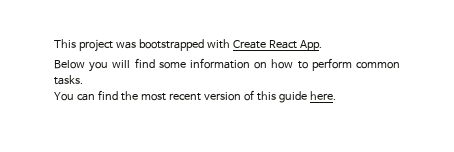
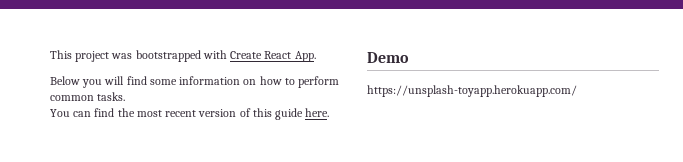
+ Demo
+ https://unsplash-toyapp.herokuapp.com/

